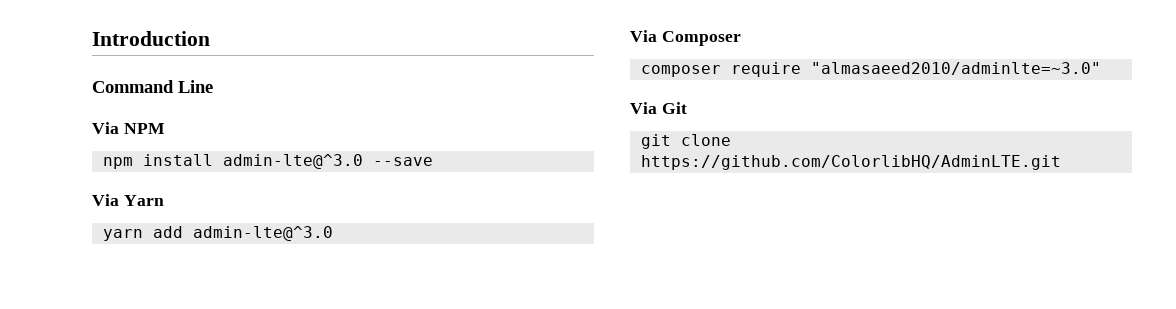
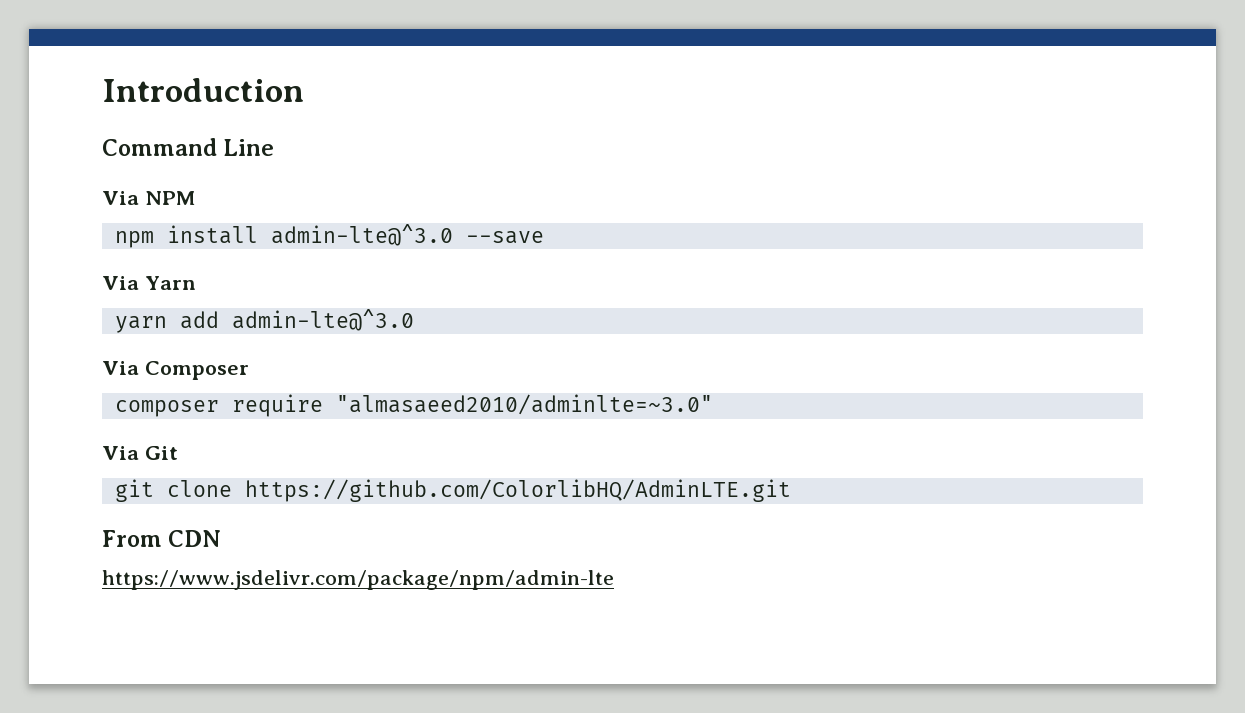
+ From CDN
+ https://www.jsdelivr.com/package/npm/admin-lte

